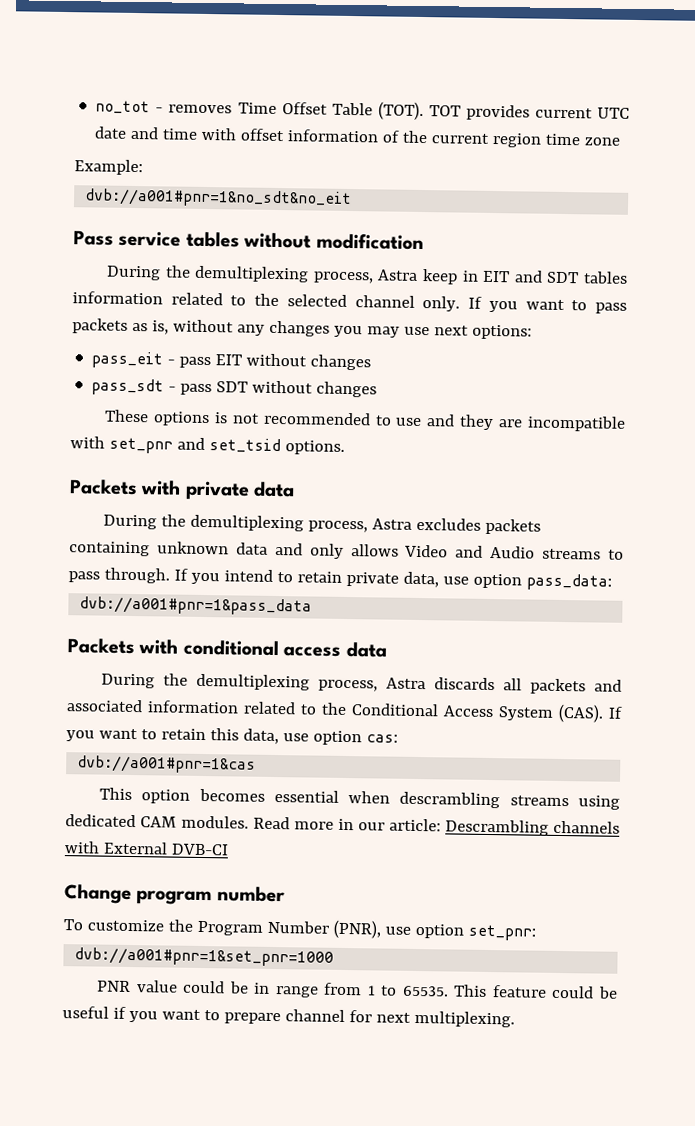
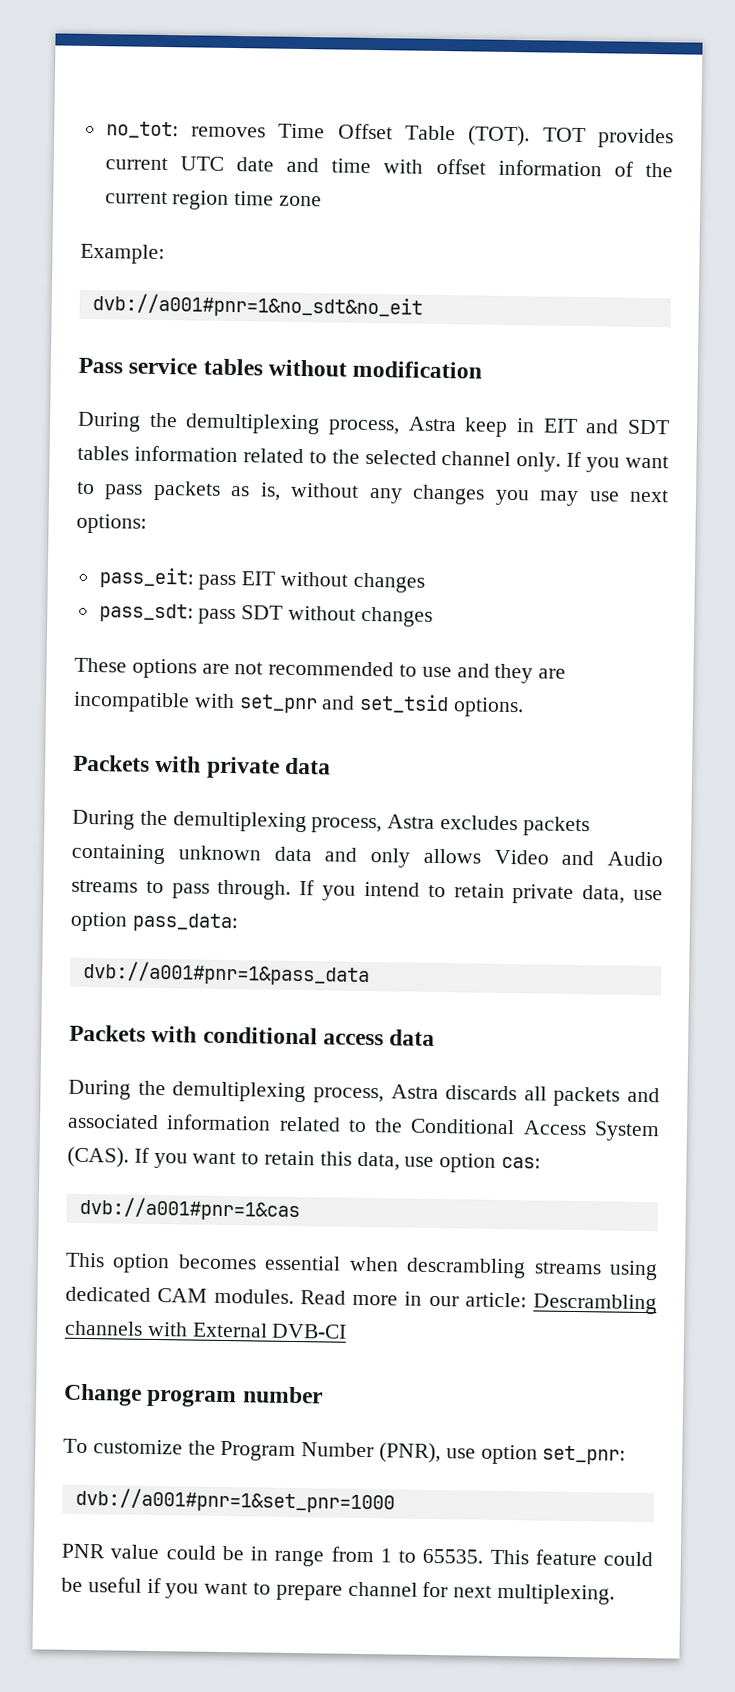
- no_tot - removes Time Offset Table (TOT).
+ no_tot: removes Time Offset Table (TOT).
- pass_eit - pass EIT without changes
+ pass_eit: pass EIT without changes
- pass_sdt - pass SDT without changes
+ pass_sdt: pass SDT without changes
- These options is not recommended to use and they are incompatible with set_pnr and set_tsid options.
+ These options are not recommended to use and they are incompatible with set_pnr and set_tsid options.

